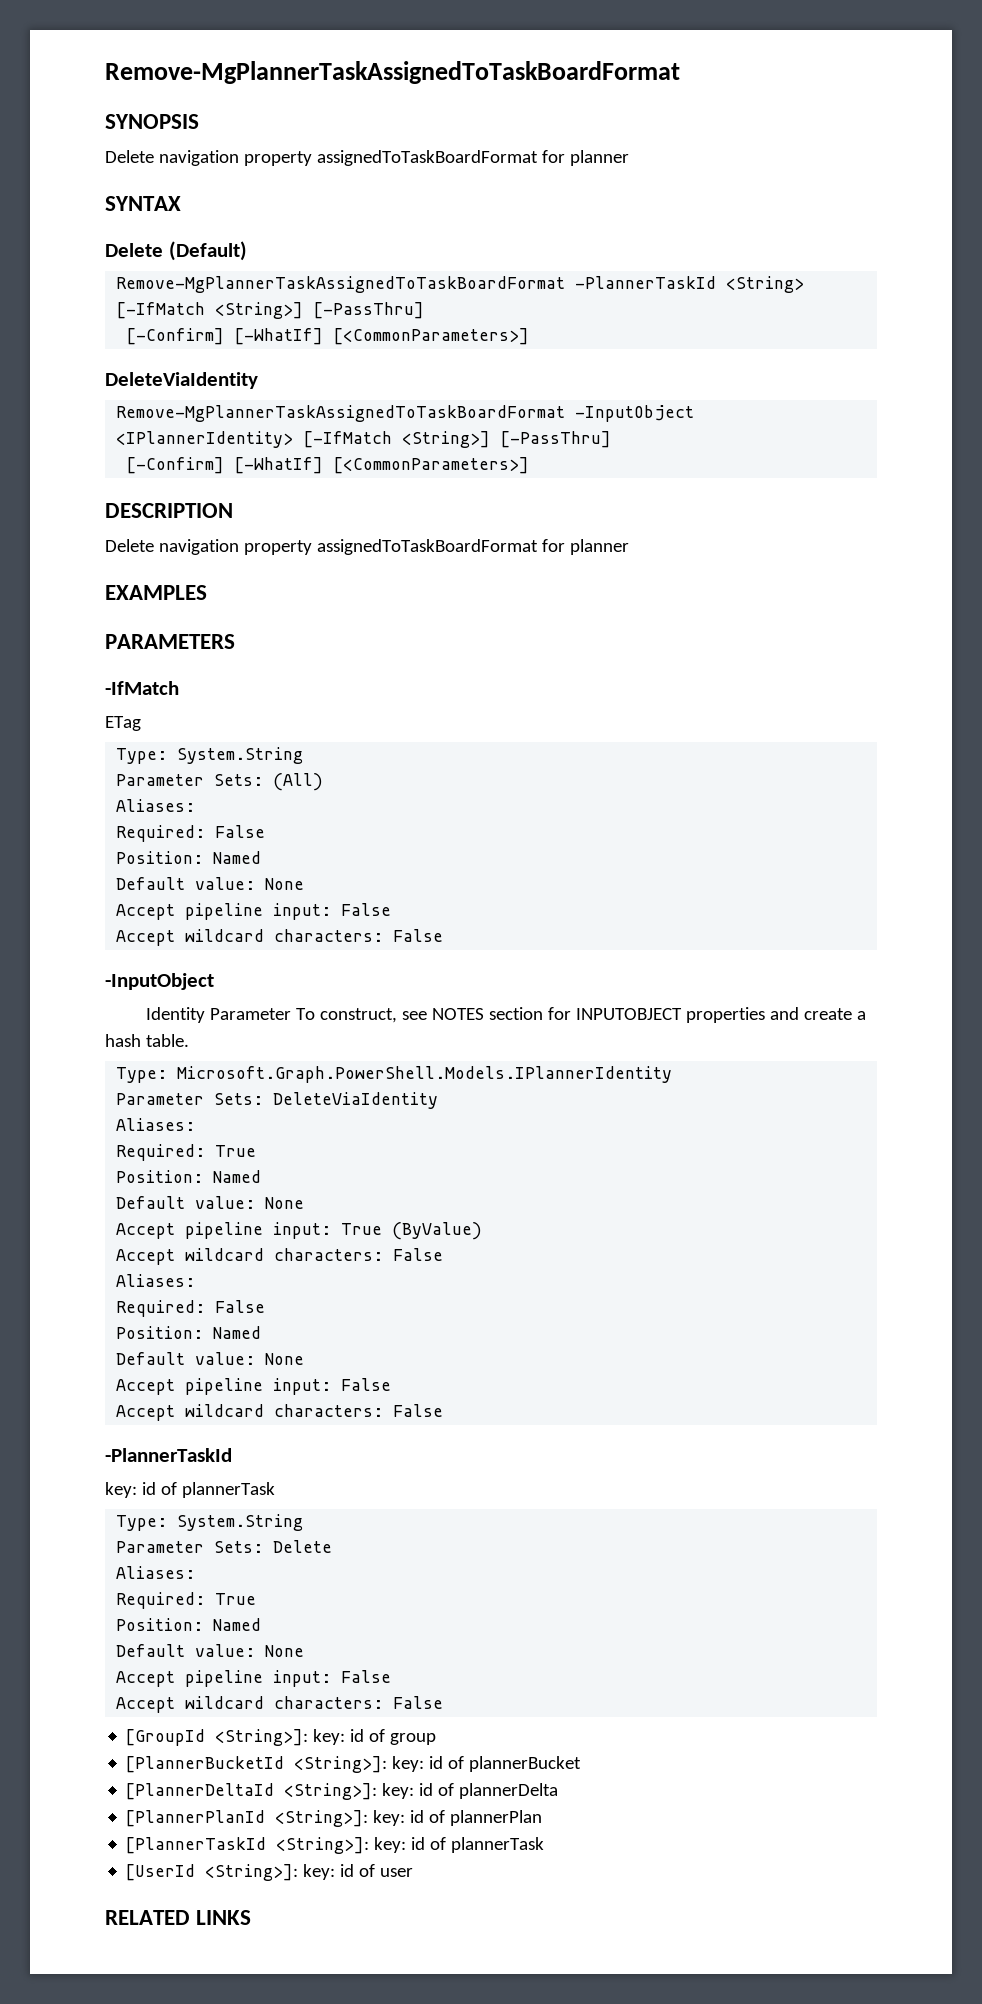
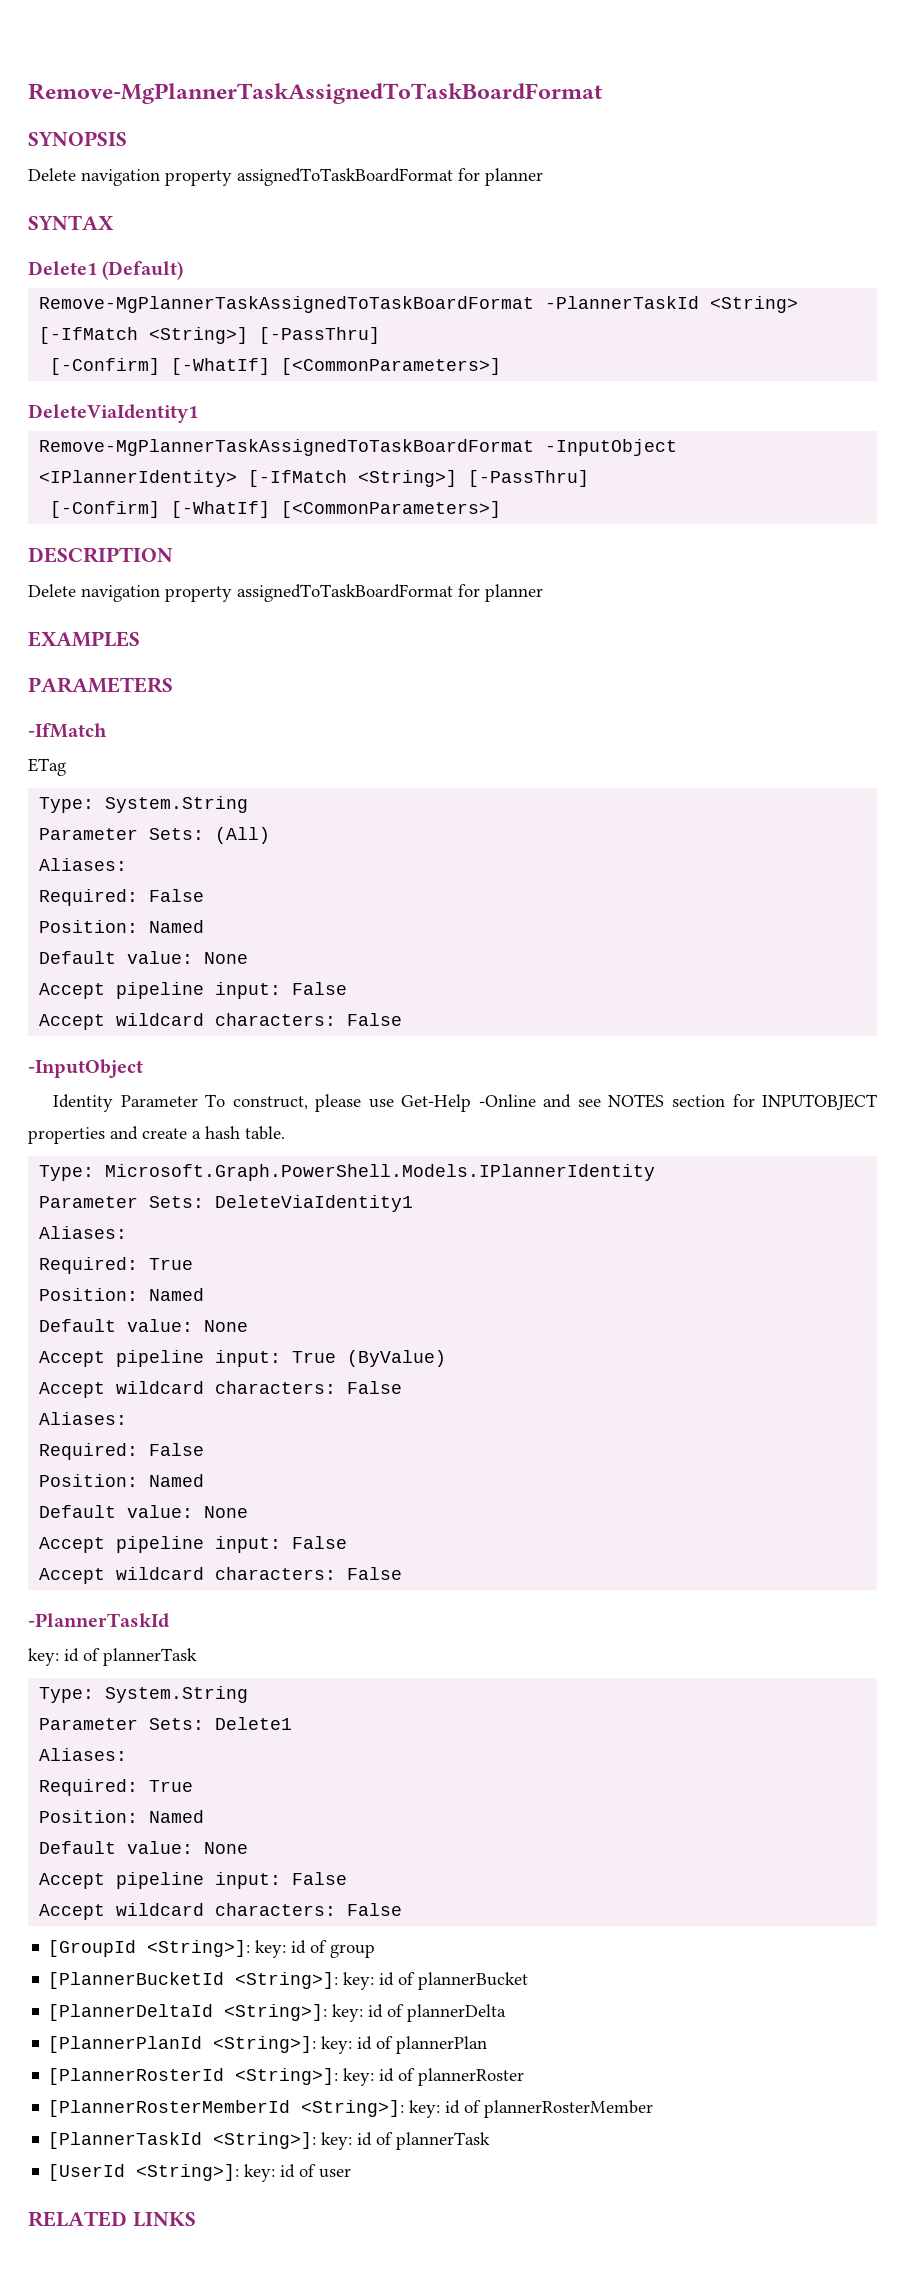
- Delete (Default)
+ Delete1 (Default)
  Remove-MgPlannerTaskAssignedToTaskBoardFormat -PlannerTaskId <String> [-IfMatch <String>] [-PassThru]
  [-Confirm] [-WhatIf] [<CommonParameters>]
- DeleteViaIdentity
+ DeleteViaIdentity1
- Identity Parameter To construct, see NOTES section for INPUTOBJECT properties and create a hash table.
+ Identity Parameter To construct, please use Get-Help -Online and see NOTES section for INPUTOBJECT properties and create a hash table.
- Parameter Sets: DeleteViaIdentity
+ Parameter Sets: DeleteViaIdentity1
- Parameter Sets: Delete
+ Parameter Sets: Delete1
+ [PlannerRosterId <String>]: key: id of plannerRoster
+ [PlannerRosterMemberId <String>]: key: id of plannerRosterMember

